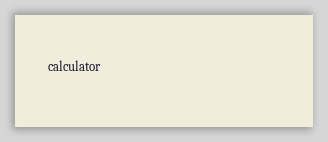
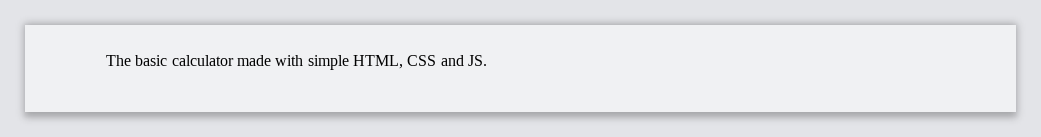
- calculator
+ The basic calculator made with simple HTML, CSS and JS.

